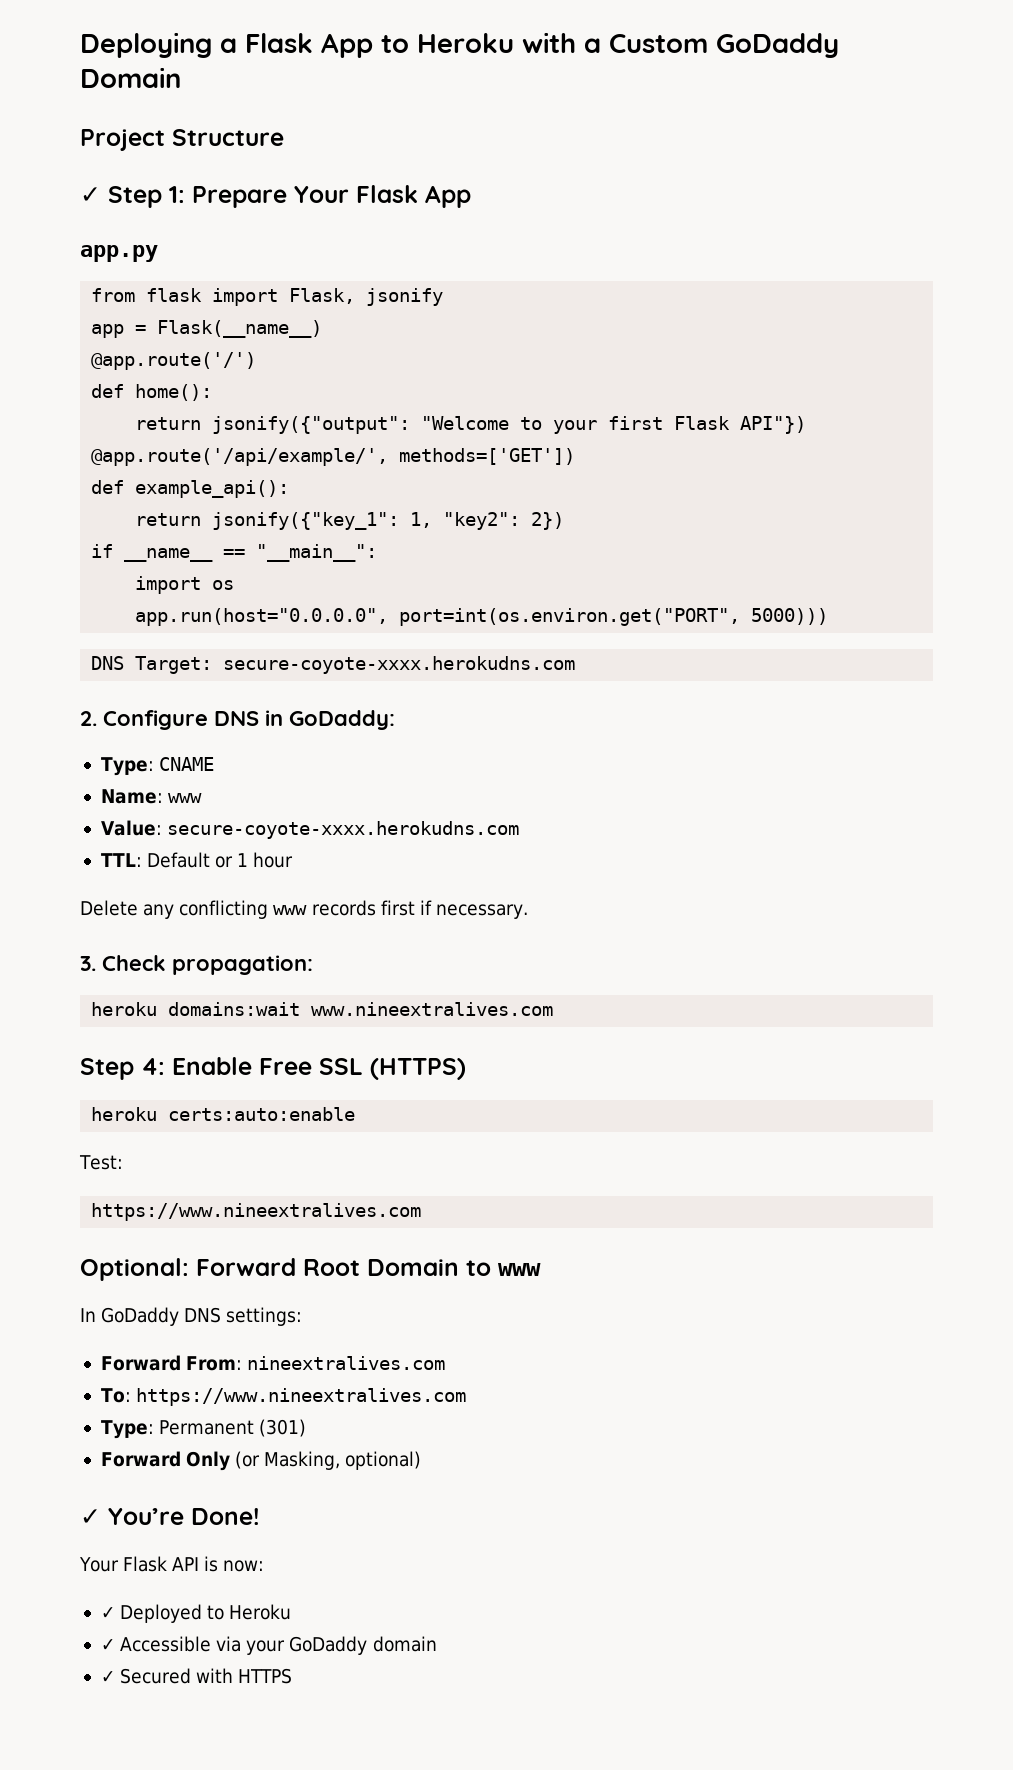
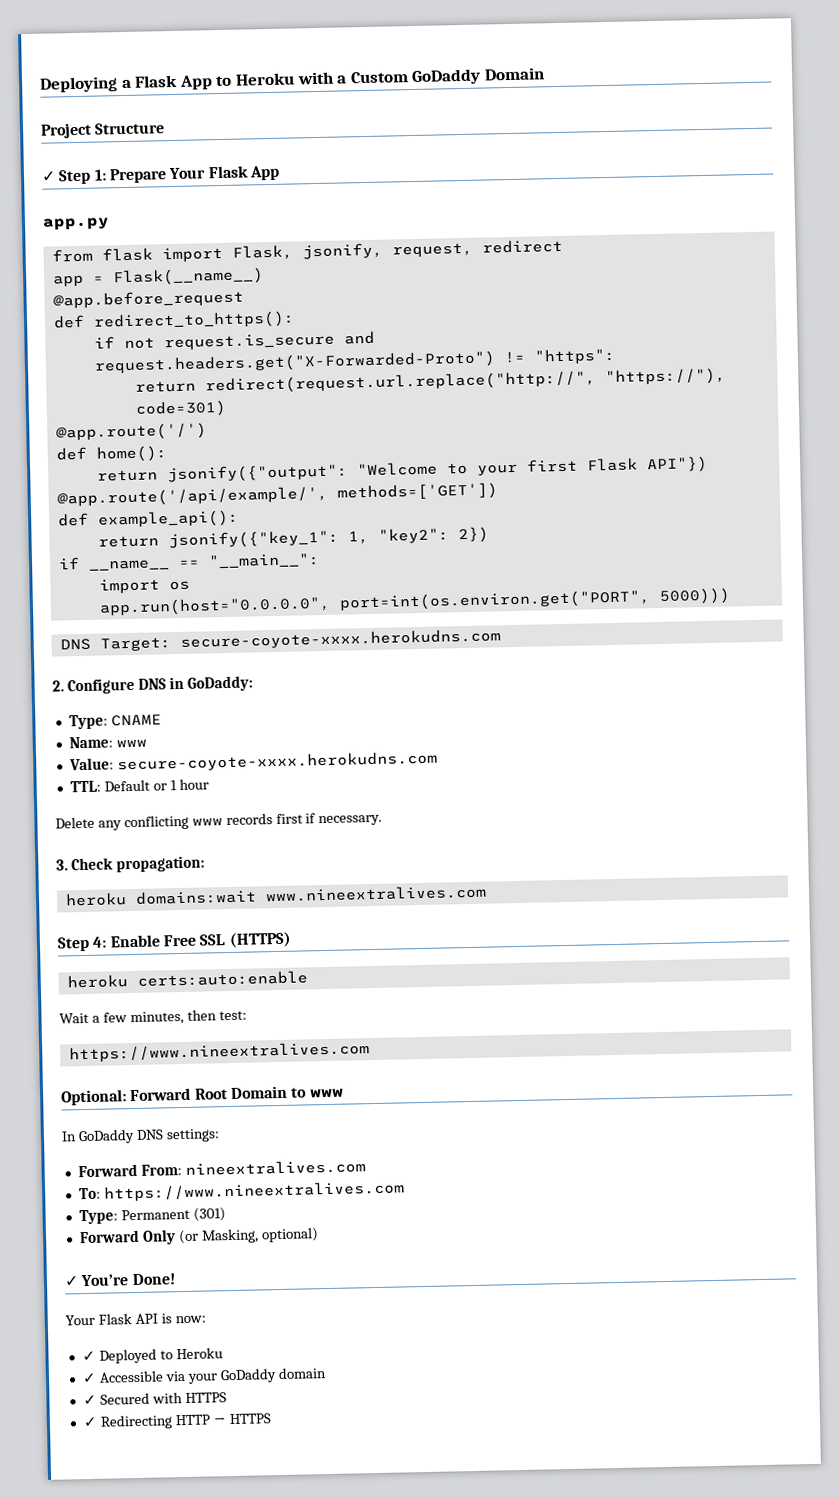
- from flask import Flask, jsonify
+ from flask import Flask, jsonify, request, redirect
+ @app.before_request
+ def redirect_to_https():
+ if not request.is_secure and request.headers.get("X-Forwarded-Proto") != "https":
+ return redirect(request.url.replace("http://", "https://"), code=301)
- Test:
+ Wait a few minutes, then test:
+ ✓ Redirecting HTTP → HTTPS

